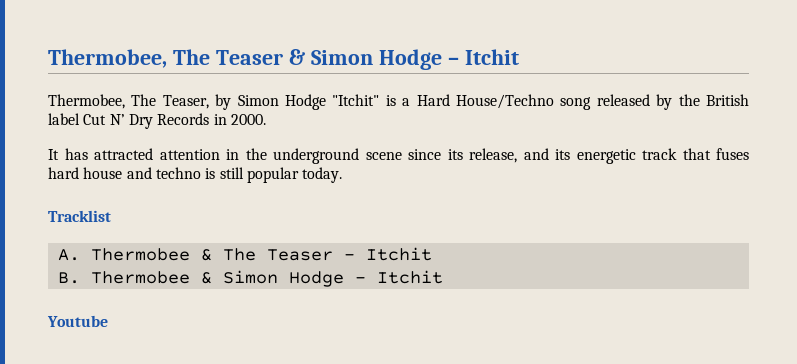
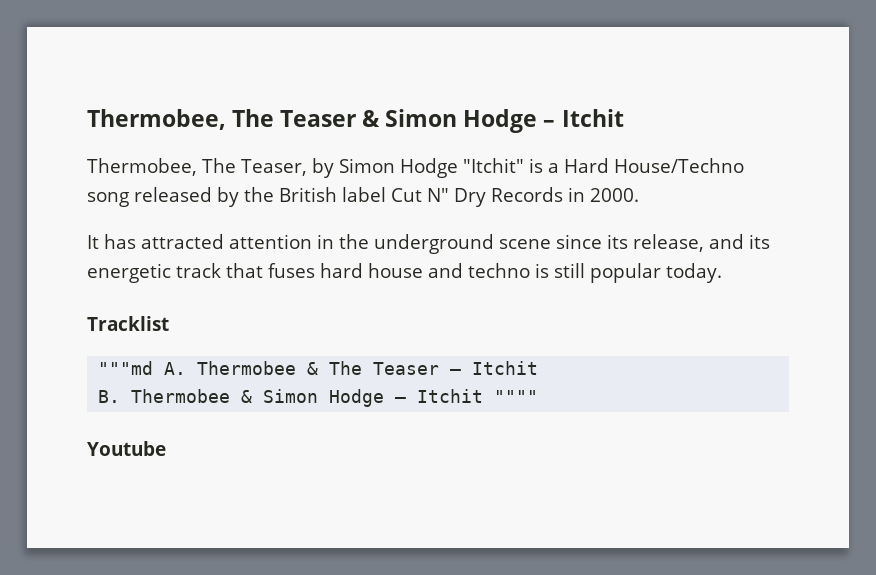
- Thermobee, The Teaser, by Simon Hodge "Itchit" is a Hard House/Techno song released by the British label Cut N’ Dry Records in 2000.
+ Thermobee, The Teaser, by Simon Hodge "Itchit" is a Hard House/Techno song released by the British label Cut N" Dry Records in 2000.
- A. Thermobee & The Teaser – Itchit
+ """md A. Thermobee & The Teaser – Itchit
- B. Thermobee & Simon Hodge – Itchit
+ B. Thermobee & Simon Hodge – Itchit """"

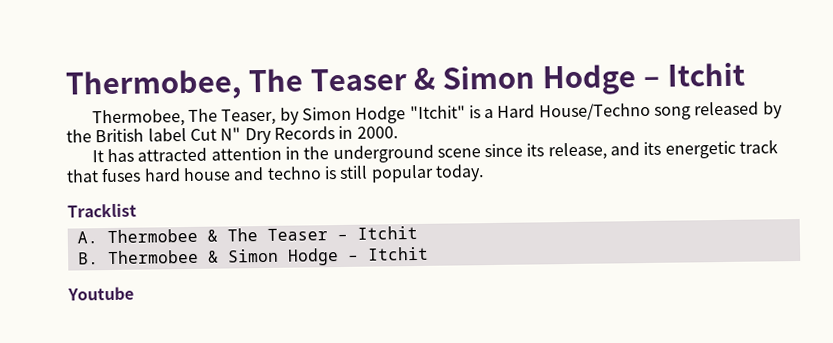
- """md A. Thermobee & The Teaser – Itchit
+ A. Thermobee & The Teaser – Itchit
- B. Thermobee & Simon Hodge – Itchit """"
+ B. Thermobee & Simon Hodge – Itchit

